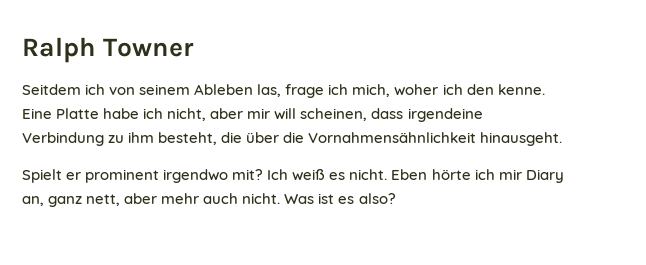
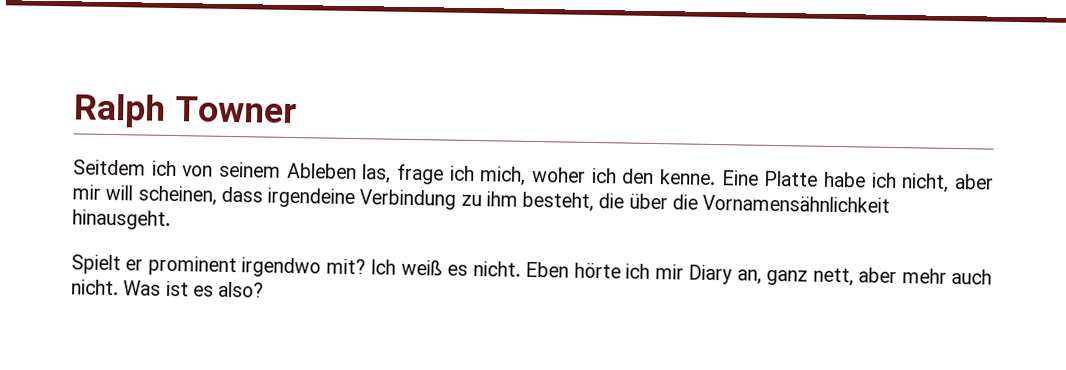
- Eine Platte habe ich nicht, aber mir will scheinen, dass irgendeine Verbindung zu ihm besteht, die über die Vornahmensähnlichkeit hinausgeht.
+ Eine Platte habe ich nicht, aber mir will scheinen, dass irgendeine Verbindung zu ihm besteht, die über die Vornamensähnlichkeit hinausgeht.

